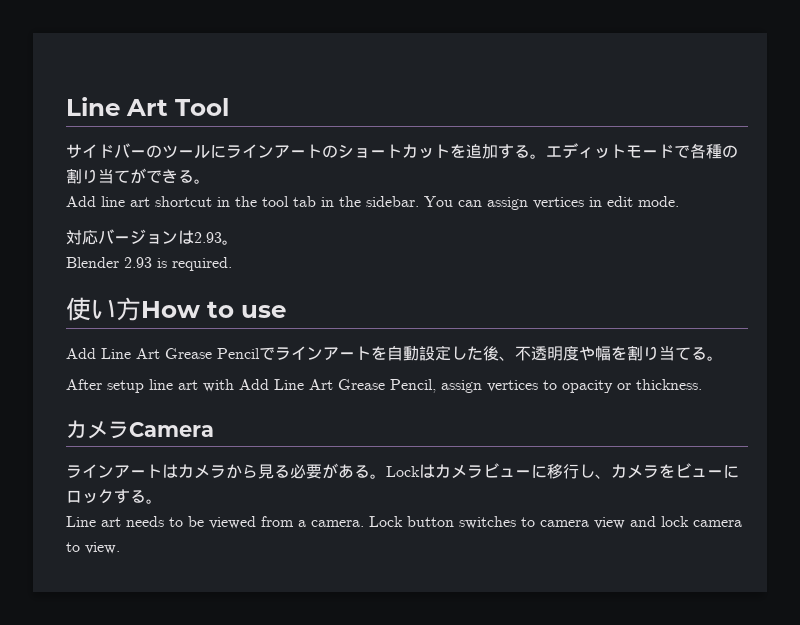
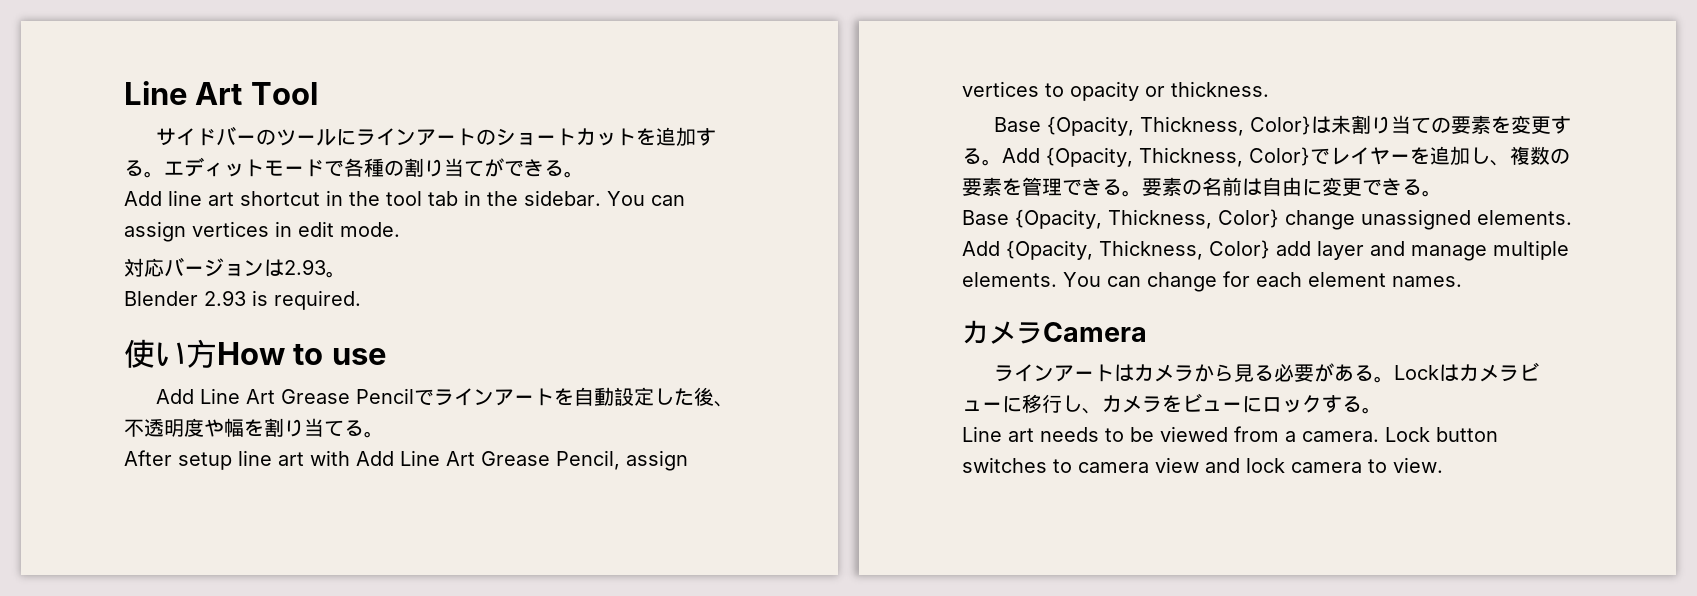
+ Base {Opacity, Thickness, Color}は未割り当ての要素を変更する。Add {Opacity, Thickness, Color}でレイヤーを追加し、複数の要素を管理できる。要素の名前は自由に変更できる。
+ Base {Opacity, Thickness, Color} change unassigned elements. Add {Opacity, Thickness, Color} add layer and manage multiple elements. You can change for each element names.

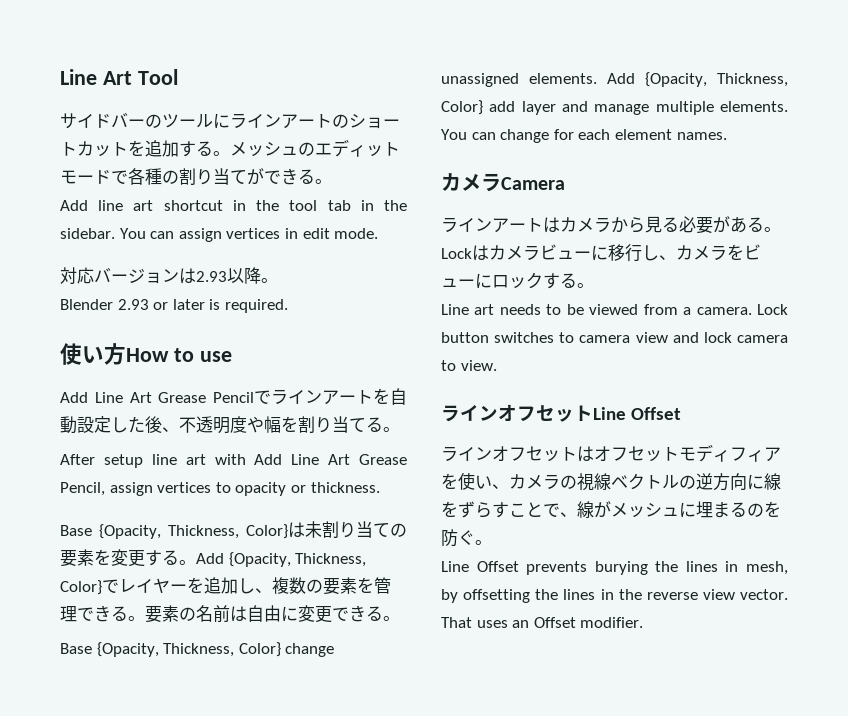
- エディットモードで各種の割り当てができる。
+ メッシュのエディットモードで各種の割り当てができる。
- 対応バージョンは2.93。
+ 対応バージョンは2.93以降。
- Blender 2.93 is required.
+ Blender 2.93 or later is required.
+ ラインオフセットLine Offset
+ ラインオフセットはオフセットモディフィアを使い、カメラの視線ベクトルの逆方向に線をずらすことで、線がメッシュに埋まるのを防ぐ。
+ Line Offset prevents burying the lines in mesh, by offsetting the lines in the reverse view vector. That uses an Offset modifier.

